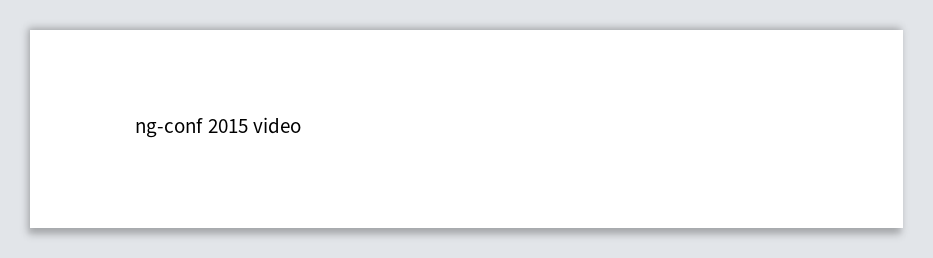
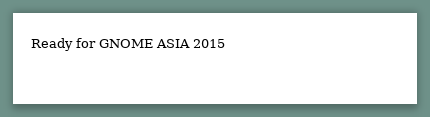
- ng-conf 2015 video
+ Ready for GNOME ASIA 2015

